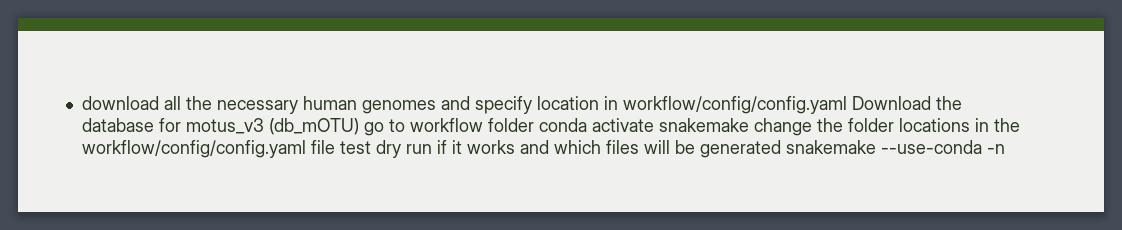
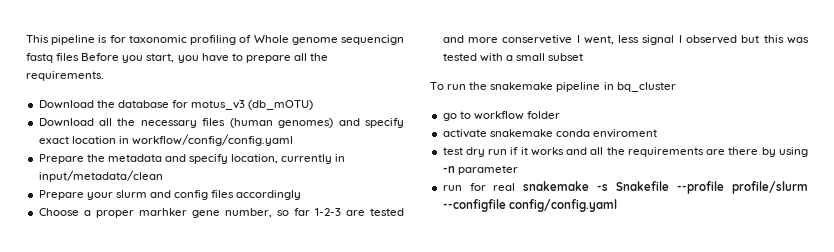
- download all the necessary human genomes and specify location in workflow/config/config.yaml Download the database for motus_v3 (db_mOTU) go to workflow folder conda activate snakemake change the folder locations in the workflow/config/config.yaml file test dry run if it works and which files will be generated snakemake --use-conda -n
+ This pipeline is for taxonomic profiling of Whole genome sequencign fastq files Before you start, you have to prepare all the requirements.
+ Download the database for motus_v3 (db_mOTU)
+ Download all the necessary files (human genomes) and specify exact location in workflow/config/config.yaml
+ Prepare the metadata and specify location, currently in input/metadata/clean
+ Prepare your slurm and config files accordingly
+ Choose a proper marhker gene number, so far 1-2-3 are tested and more conservetive I went, less signal I observed but this was tested with a small subset
+ To run the snakemake pipeline in bq_cluster
+ go to workflow folder
+ activate snakemake conda enviroment
+ test dry run if it works and all the requirements are there by using -n parameter
+ run for real snakemake -s Snakefile --profile profile/slurm --configfile config/config.yaml

